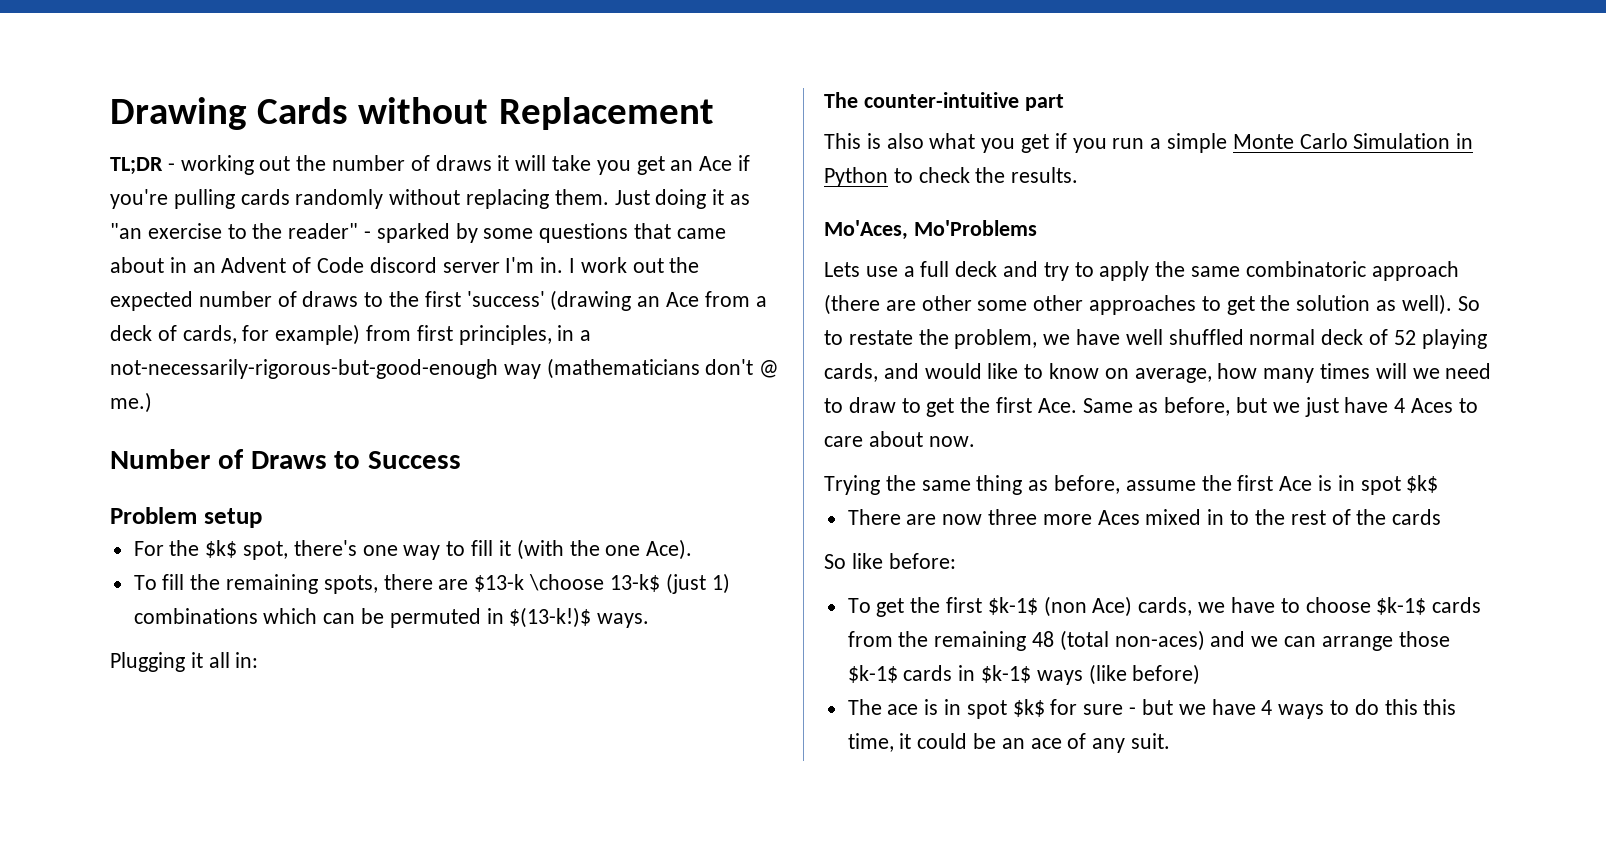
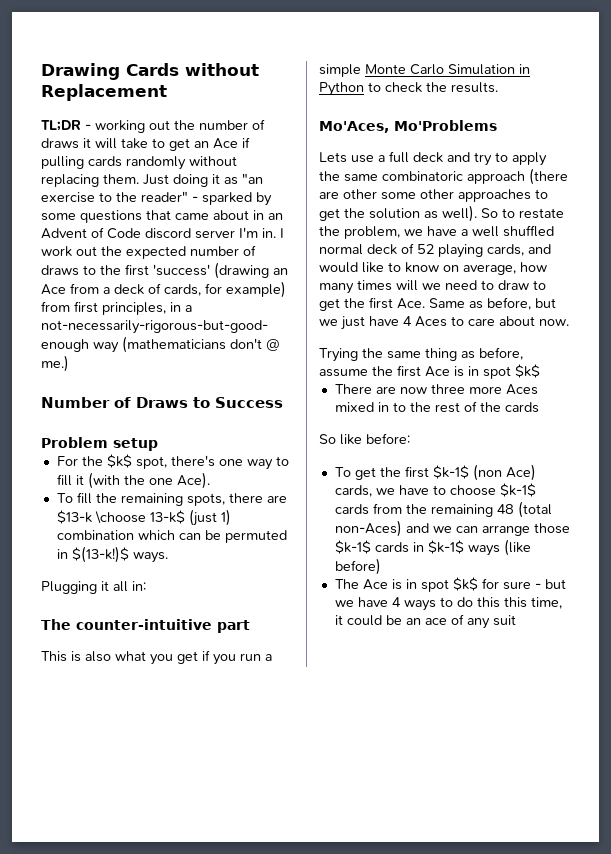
- TL;DR - working out the number of draws it will take you get an Ace if you're pulling cards randomly without replacing them.
+ TL;DR - working out the number of draws it will take to get an Ace if pulling cards randomly without replacing them.
- To fill the remaining spots, there are $13-k \choose 13-k$ (just 1) combinations which can be permuted in $(13-k!)$ ways.
+ To fill the remaining spots, there are $13-k \choose 13-k$ (just 1) combination which can be permuted in $(13-k!)$ ways.
- So to restate the problem, we have well shuffled normal deck of 52 playing cards, and would like to know on average, how many times will we need to draw to get the first Ace. Same as before, but we just have 4 Aces to care about now.
+ So to restate the problem, we have a well shuffled normal deck of 52 playing cards, and would like to know on average, how many times will we need to draw to get the first Ace. Same as before, but we just have 4 Aces to care about now.
- To get the first $k-1$ (non Ace) cards, we have to choose $k-1$ cards from the remaining 48 (total non-aces) and we can arrange those $k-1$ cards in $k-1$ ways (like before)
+ To get the first $k-1$ (non Ace) cards, we have to choose $k-1$ cards from the remaining 48 (total non-Aces) and we can arrange those $k-1$ cards in $k-1$ ways (like before)
- The ace is in spot $k$ for sure - but we have 4 ways to do this this time, it could be an ace of any suit.
+ The Ace is in spot $k$ for sure - but we have 4 ways to do this this time, it could be an ace of any suit

